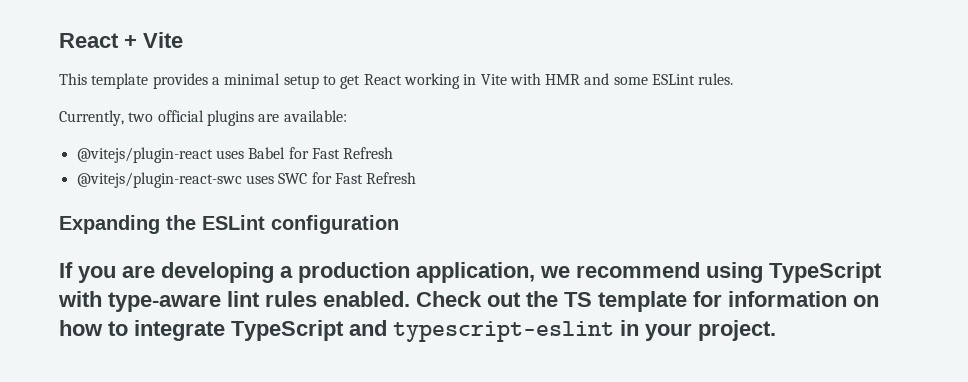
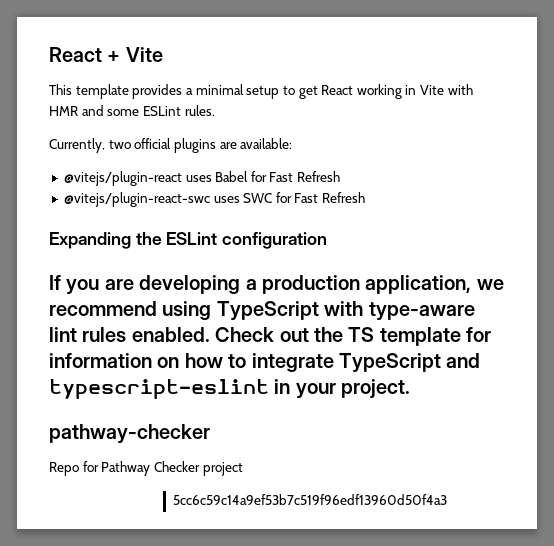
+ pathway-checker
+ Repo for Pathway Checker project
+ 5cc6c59c14a9ef53b7c519f96edf13960d50f4a3

